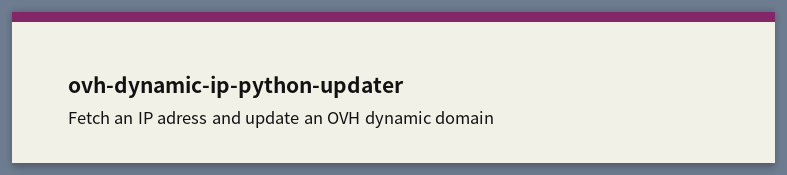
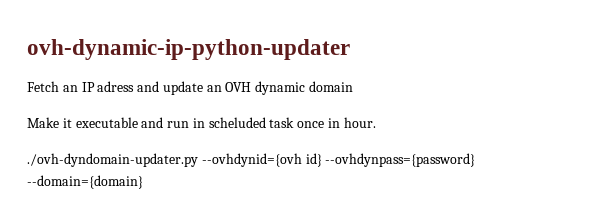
+ Make it executable and run in scheluded task once in hour.
+ ./ovh-dyndomain-updater.py --ovhdynid={ovh id} --ovhdynpass={password} --domain={domain}

